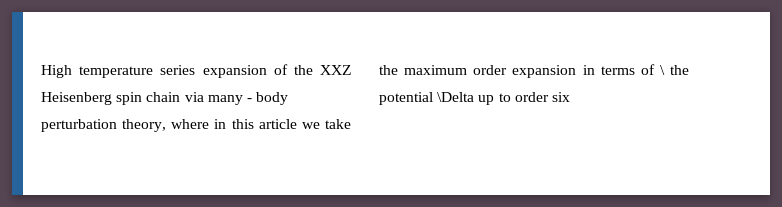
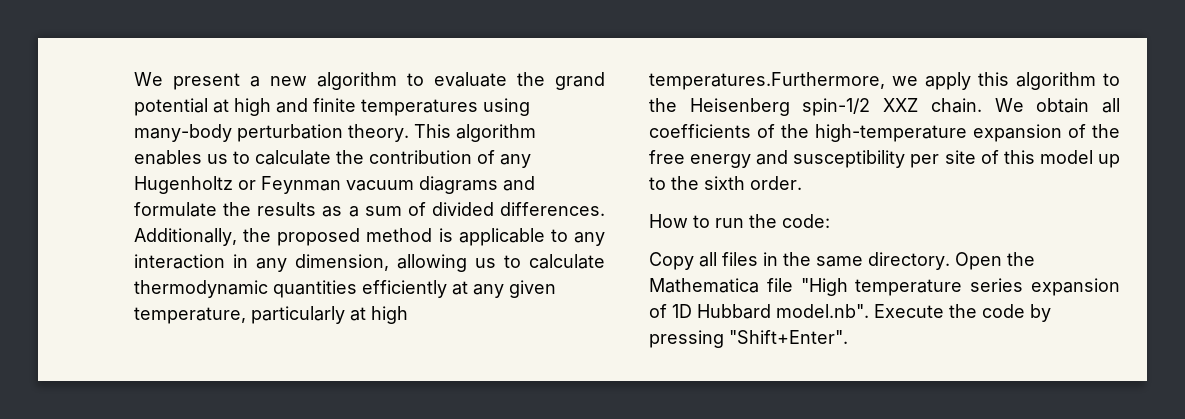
- High temperature series expansion of the XXZ Heisenberg spin chain via many - body perturbation theory, where in this article we take the maximum order expansion in terms of \ the potential \Delta up to order six
+ We present a new algorithm to evaluate the grand potential at high and finite temperatures using many-body perturbation theory. This algorithm enables us to calculate the contribution of any Hugenholtz or Feynman vacuum diagrams and formulate the results as a sum of divided differences. Additionally, the proposed method is applicable to any interaction in any dimension, allowing us to calculate thermodynamic quantities efficiently at any given temperature, particularly at high temperatures.Furthermore, we apply this algorithm to the Heisenberg spin-1/2 XXZ chain. We obtain all coefficients of the high-temperature expansion of the free energy and susceptibility per site of this model up to the sixth order.
+ How to run the code:
+ Copy all files in the same directory. Open the Mathematica file "High temperature series expansion of 1D Hubbard model.nb". Execute the code by pressing "Shift+Enter".

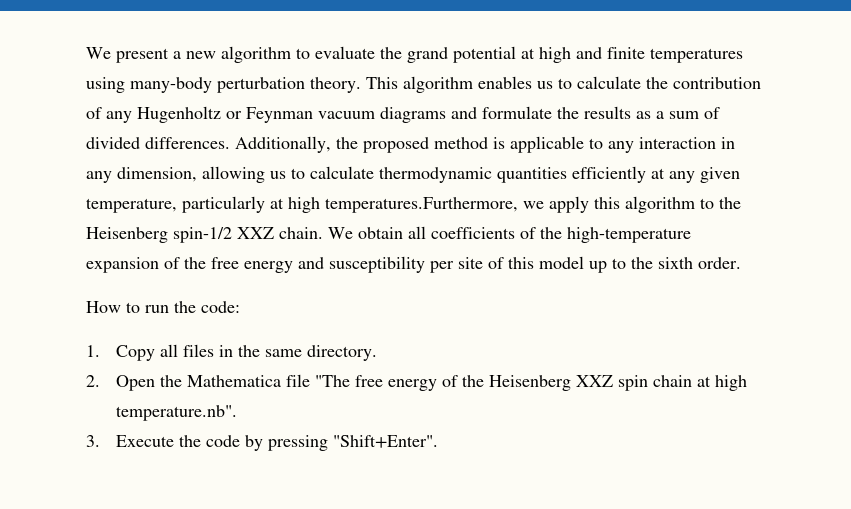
- Copy all files in the same directory. Open the Mathematica file "High temperature series expansion of 1D Hubbard model.nb". Execute the code by pressing "Shift+Enter".
+ 1. Copy all files in the same directory.
+ 2. Open the Mathematica file "The free energy of the Heisenberg XXZ spin chain at high temperature.nb".
+ 3. Execute the code by pressing "Shift+Enter".

